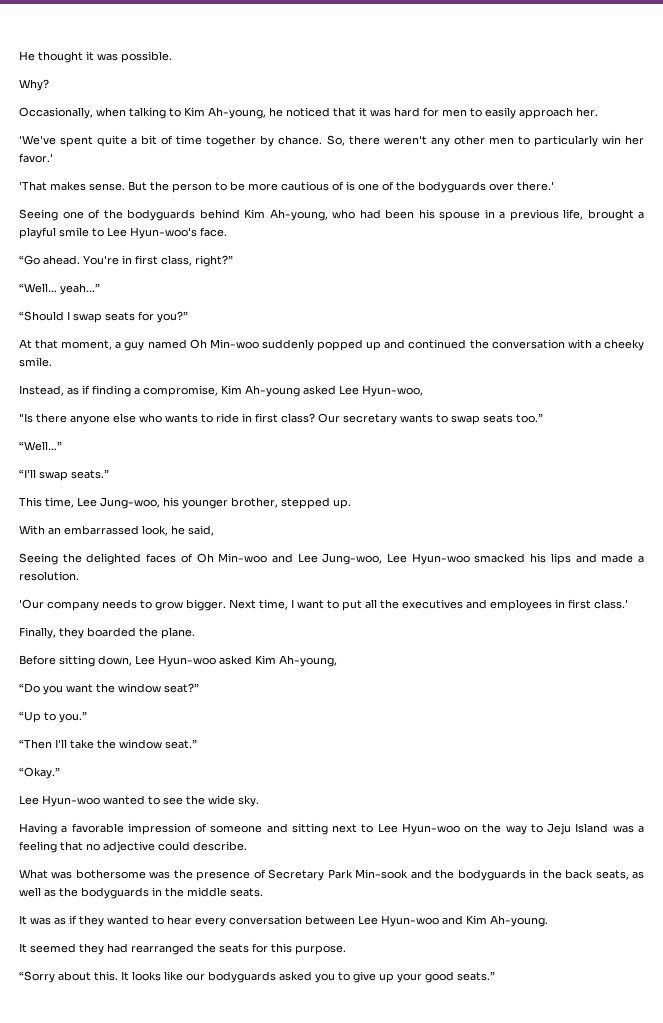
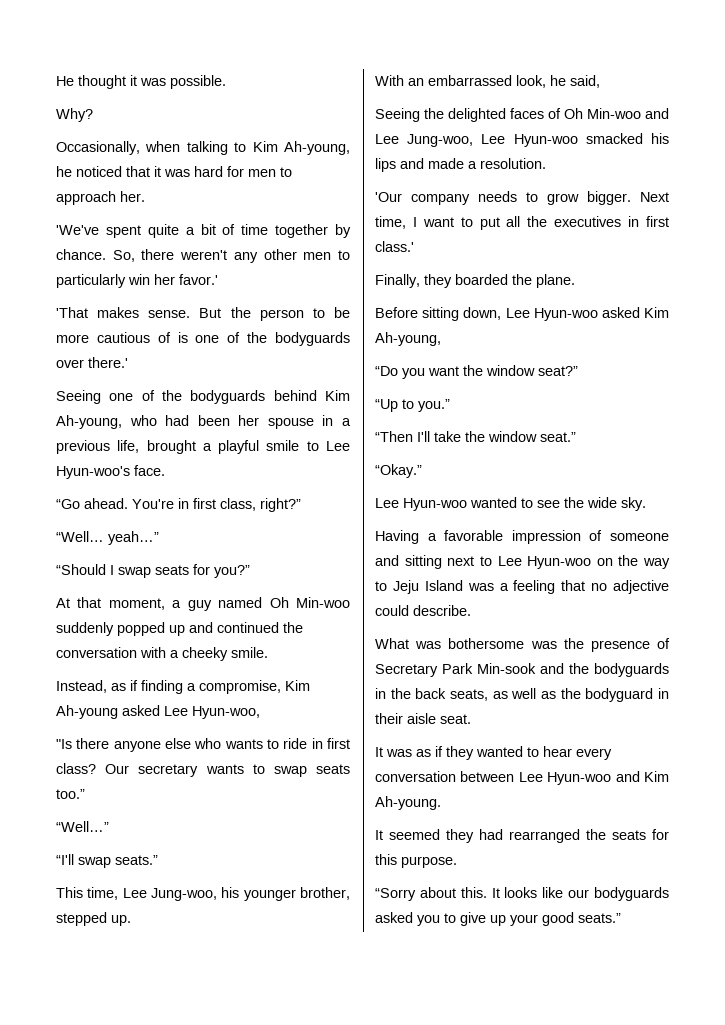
- Occasionally, when talking to Kim Ah-young, he noticed that it was hard for men to easily approach her.
+ Occasionally, when talking to Kim Ah-young, he noticed that it was hard for men to approach her.
- Seeing one of the bodyguards behind Kim Ah-young, who had been his spouse in a previous life, brought a playful smile to Lee Hyun-woo's face.
+ Seeing one of the bodyguards behind Kim Ah-young, who had been her spouse in a previous life, brought a playful smile to Lee Hyun-woo's face.
- Next time, I want to put all the executives and employees in first class.'
+ Next time, I want to put all the executives in first class.'
- What was bothersome was the presence of Secretary Park Min-sook and the bodyguards in the back seats, as well as the bodyguards in the middle seats.
+ What was bothersome was the presence of Secretary Park Min-sook and the bodyguards in the back seats, as well as the bodyguard in their aisle seat.

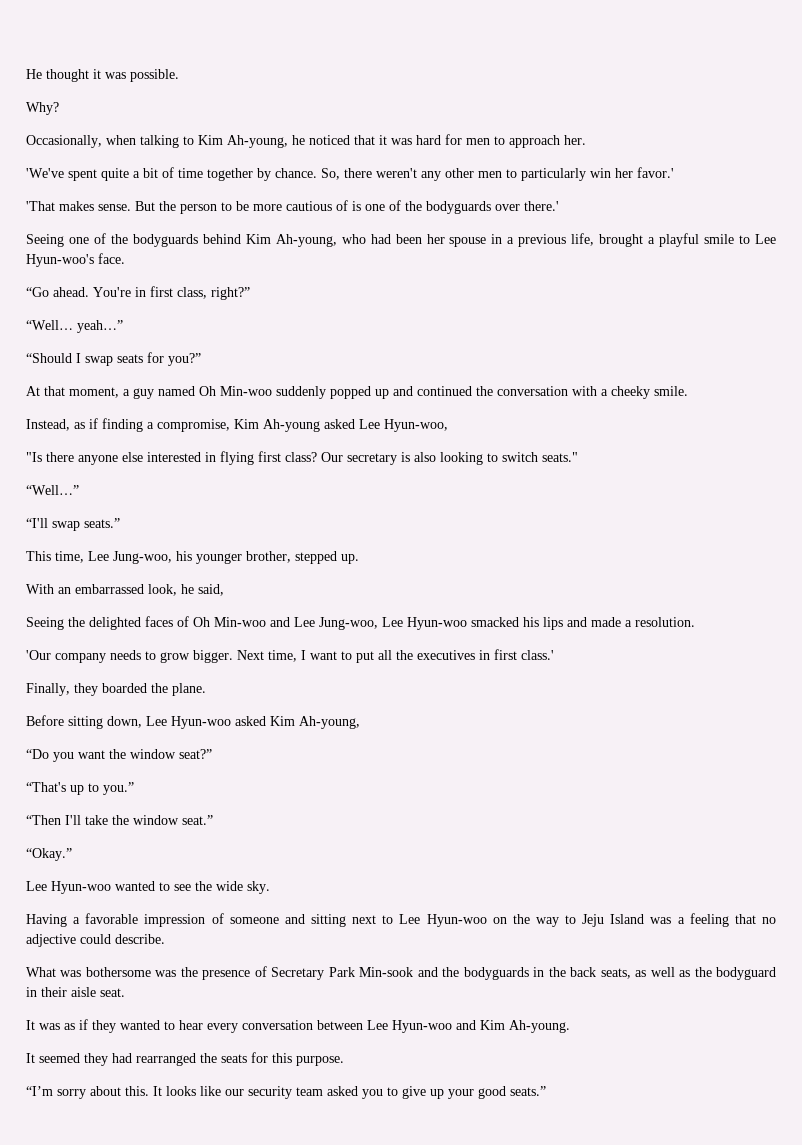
- "Is there anyone else who wants to ride in first class? Our secretary wants to swap seats too.”
+ "Is there anyone else interested in flying first class? Our secretary is also looking to switch seats."
- “Up to you.”
+ “That's up to you.”
- “Sorry about this.
+ “I’m sorry about this.
- It looks like our bodyguards asked you to give up your good seats.”
+ It looks like our security team asked you to give up your good seats.”

